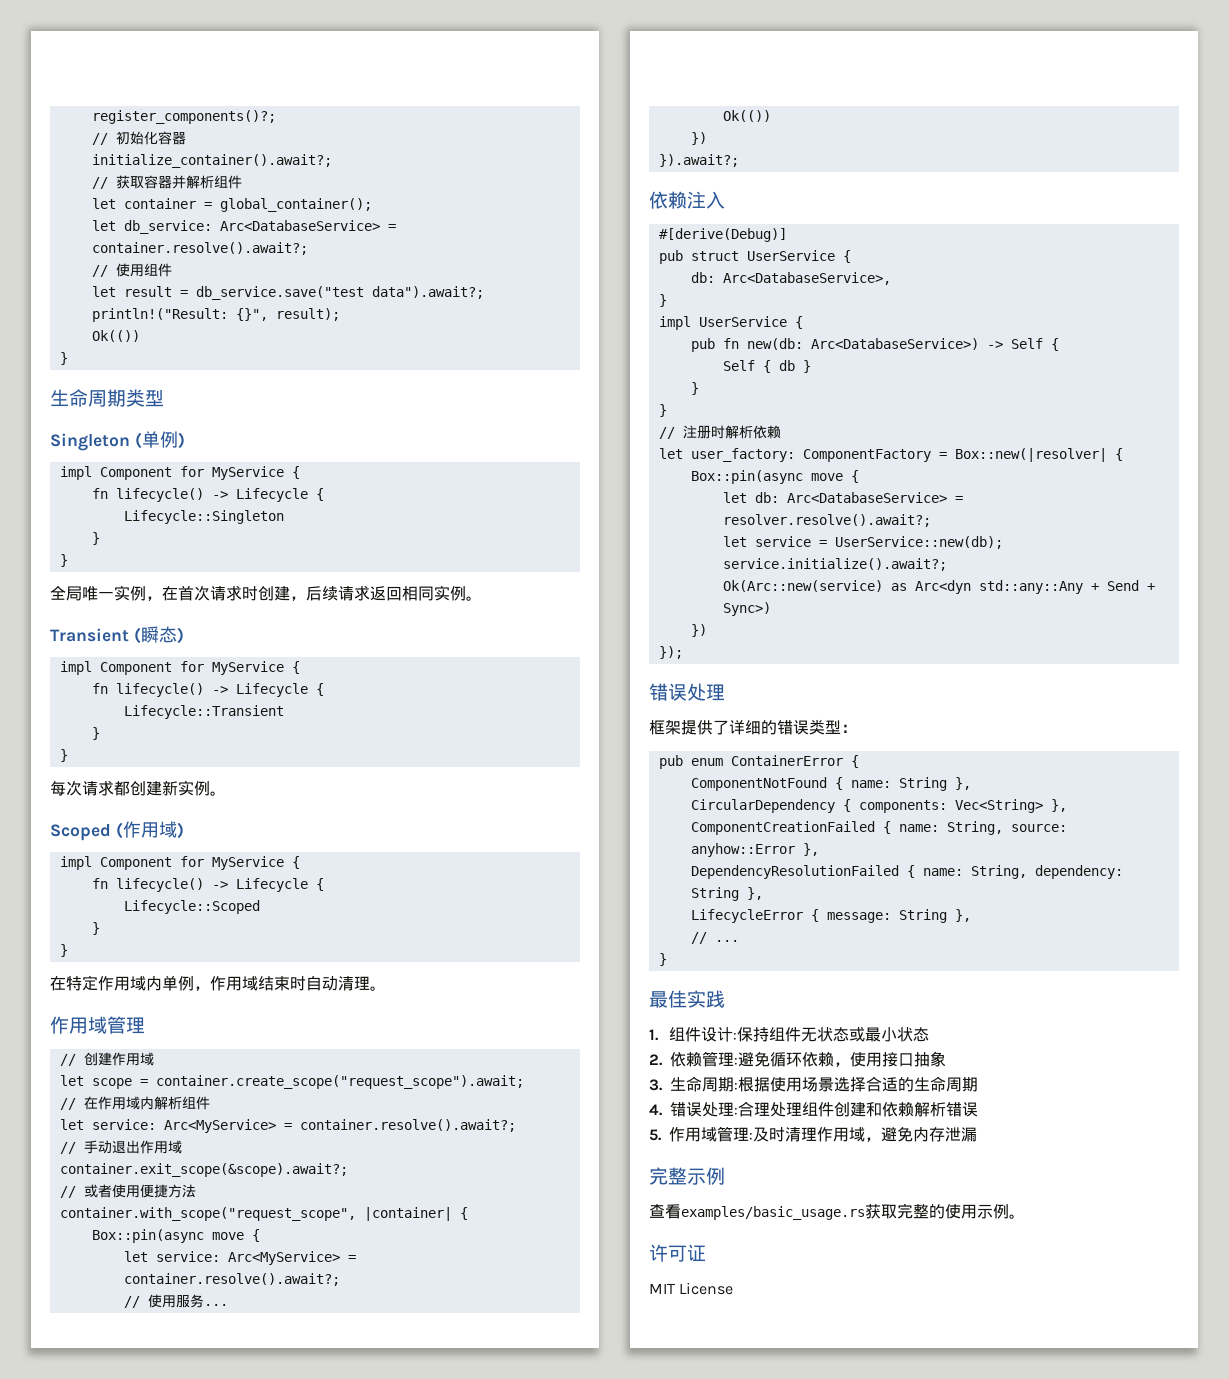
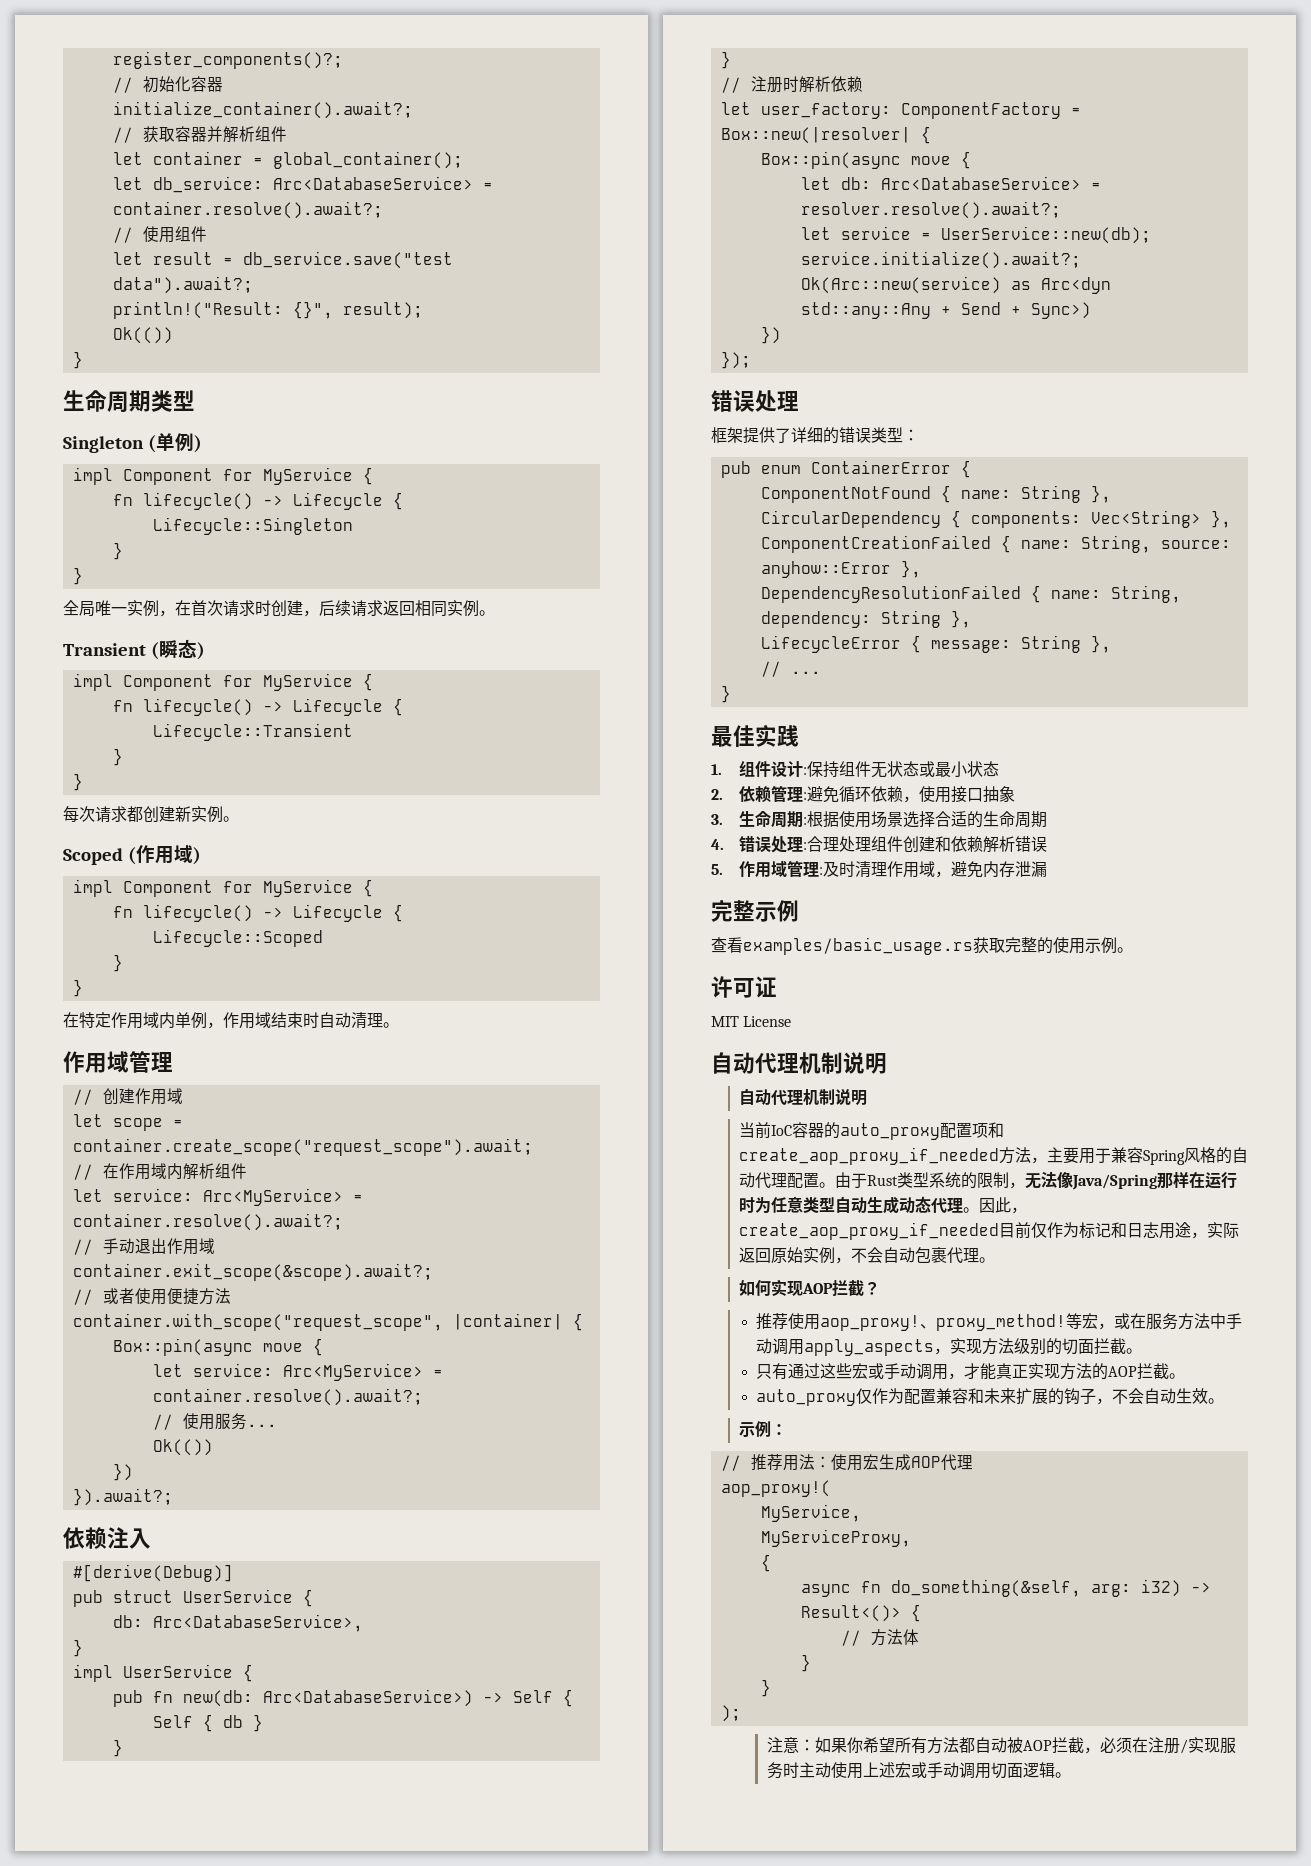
  MIT License
+ 自动代理机制说明
+ 自动代理机制说明
+ 当前IoC容器的auto_proxy配置项和create_aop_proxy_if_needed方法，主要用于兼容Spring风格的自动代理配置。由于Rust类型系统的限制，无法像Java/Spring那样在运行时为任意类型自动生成动态代理。因此，create_aop_proxy_if_needed目前仅作为标记和日志用途，实际返回原始实例，不会自动包裹代理。
+ 如何实现AOP拦截？
+ 推荐使用aop_proxy!、proxy_method!等宏，或在服务方法中手动调用apply_aspects，实现方法级别的切面拦截。
+ 只有通过这些宏或手动调用，才能真正实现方法的AOP拦截。
+ auto_proxy仅作为配置兼容和未来扩展的钩子，不会自动生效。
+ 示例：
+ // 推荐用法：使用宏生成AOP代理
+ aop_proxy!(
+ MyService,
+ MyServiceProxy,
+ {
+ async fn do_something(&self, arg: i32) -> Result<()> {
+ // 方法体
+ }
+ }
+ );
+ 注意：如果你希望所有方法都自动被AOP拦截，必须在注册/实现服务时主动使用上述宏或手动调用切面逻辑。

